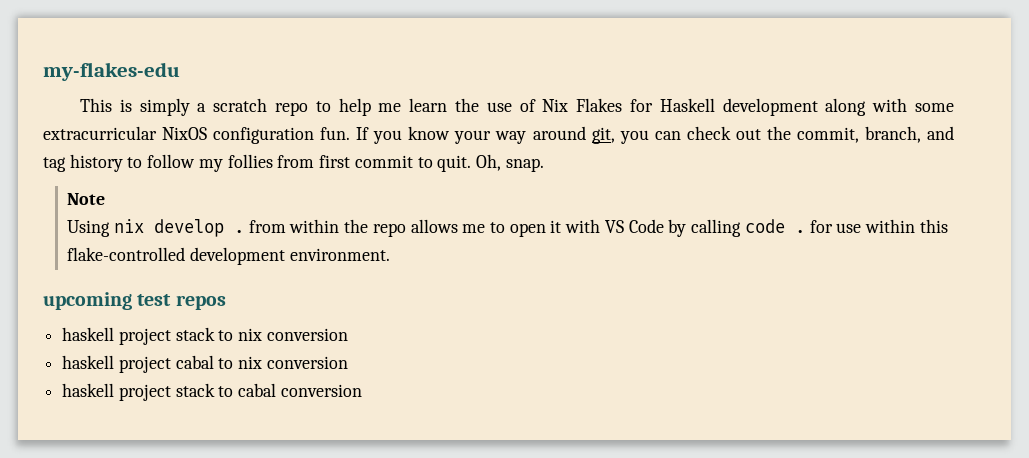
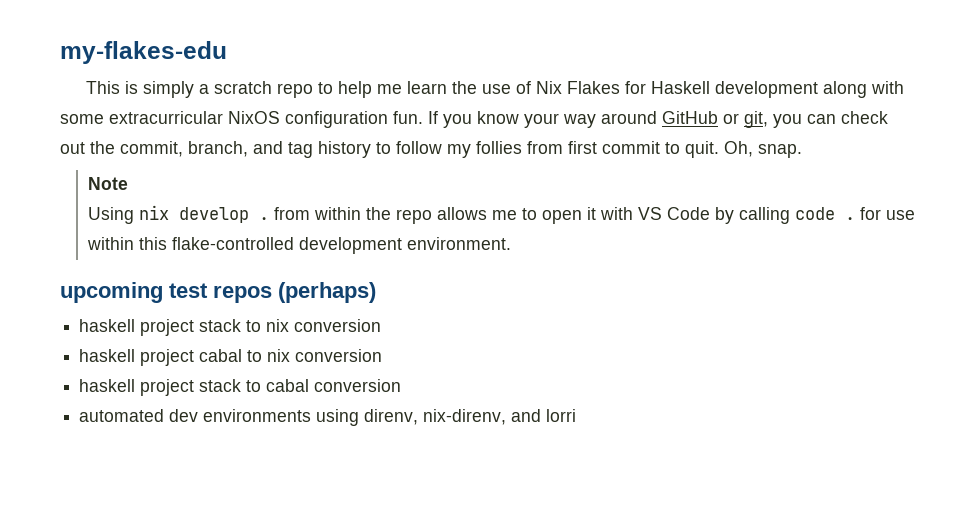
- If you know your way around git, you can check out the commit, branch, and tag history to follow my follies from first commit to quit.
+ If you know your way around GitHub or git, you can check out the commit, branch, and tag history to follow my follies from first commit to quit.
- upcoming test repos
+ upcoming test repos (perhaps)
+ automated dev environments using direnv, nix-direnv, and lorri

